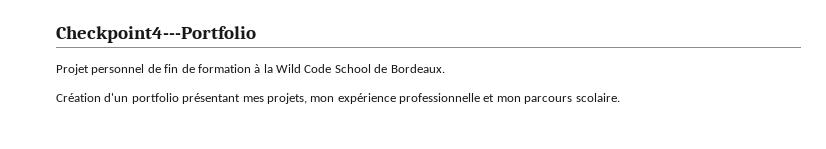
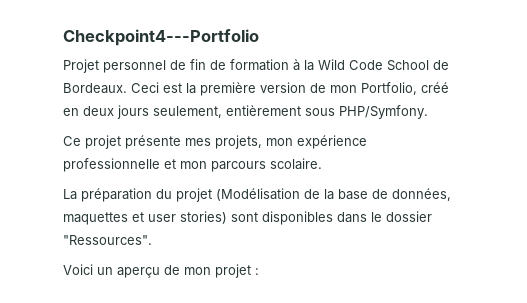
- Projet personnel de fin de formation à la Wild Code School de Bordeaux.
- Création d'un portfolio présentant mes projets, mon expérience professionnelle et mon parcours scolaire.
+ Projet personnel de fin de formation à la Wild Code School de Bordeaux. Ceci est la première version de mon Portfolio, créé en deux jours seulement, entièrement sous PHP/Symfony.
+ Ce projet présente mes projets, mon expérience professionnelle et mon parcours scolaire.
+ La préparation du projet (Modélisation de la base de données, maquettes et user stories) sont disponibles dans le dossier "Ressources".
+ Voici un aperçu de mon projet :

